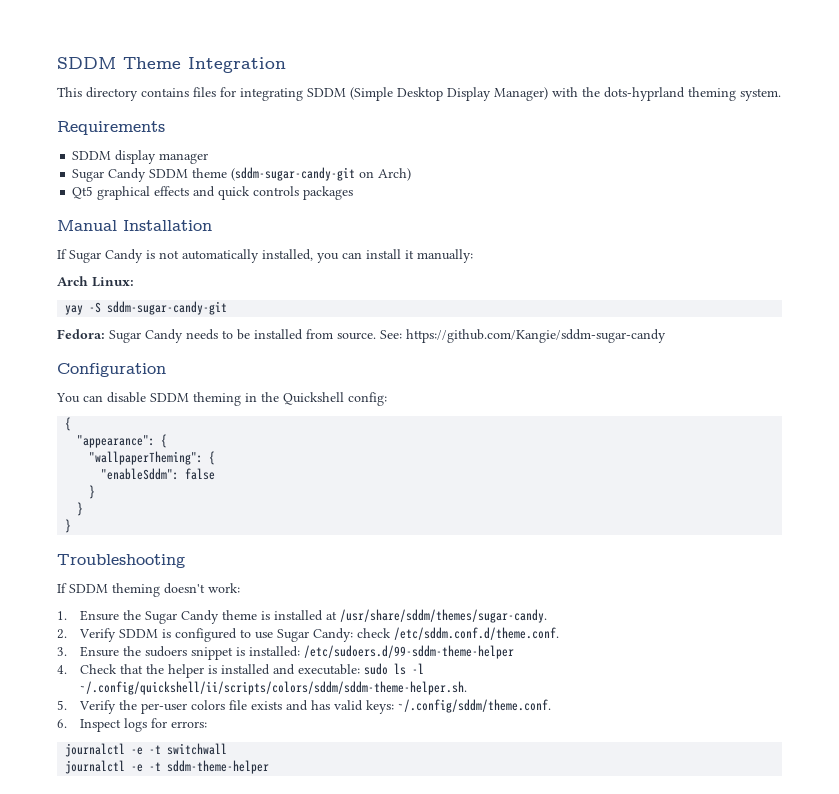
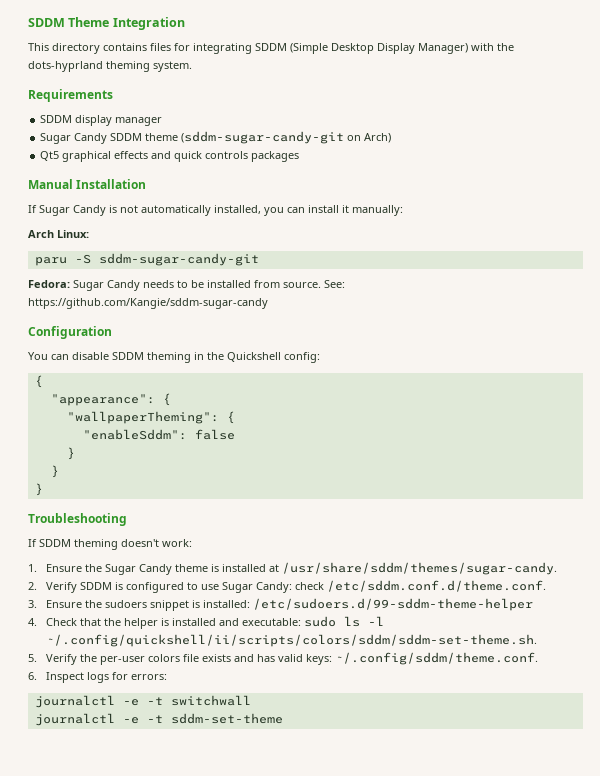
- yay -S sddm-sugar-candy-git
+ paru -S sddm-sugar-candy-git
- 4. Check that the helper is installed and executable: sudo ls -l ~/.config/quickshell/ii/scripts/colors/sddm/sddm-theme-helper.sh.
+ 4. Check that the helper is installed and executable: sudo ls -l ~/.config/quickshell/ii/scripts/colors/sddm/sddm-set-theme.sh.
- journalctl -e -t sddm-theme-helper
+ journalctl -e -t sddm-set-theme

